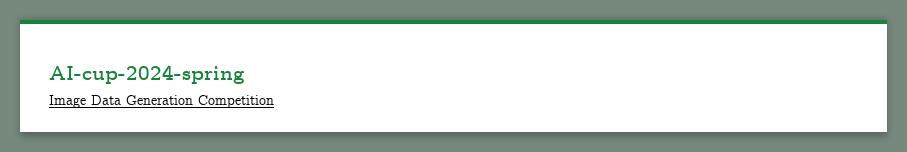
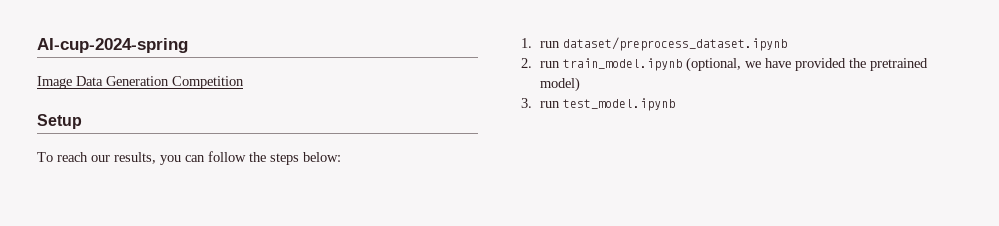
+ Setup
+ To reach our results, you can follow the steps below:
+ 1. run dataset/preprocess_dataset.ipynb
+ 2. run train_model.ipynb (optional, we have provided the pretrained model)
+ 3. run test_model.ipynb

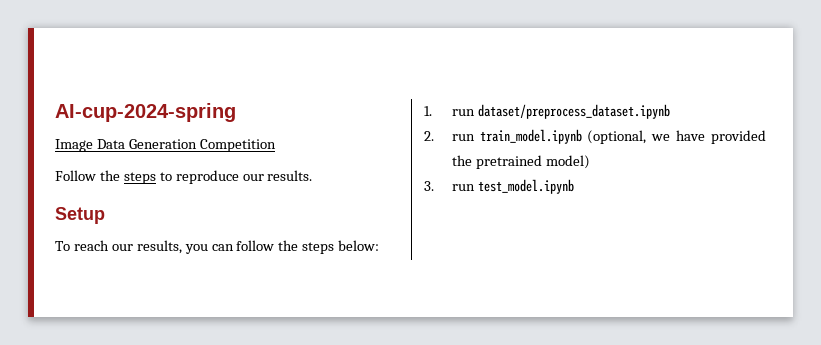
+ Follow the steps to reproduce our results.

